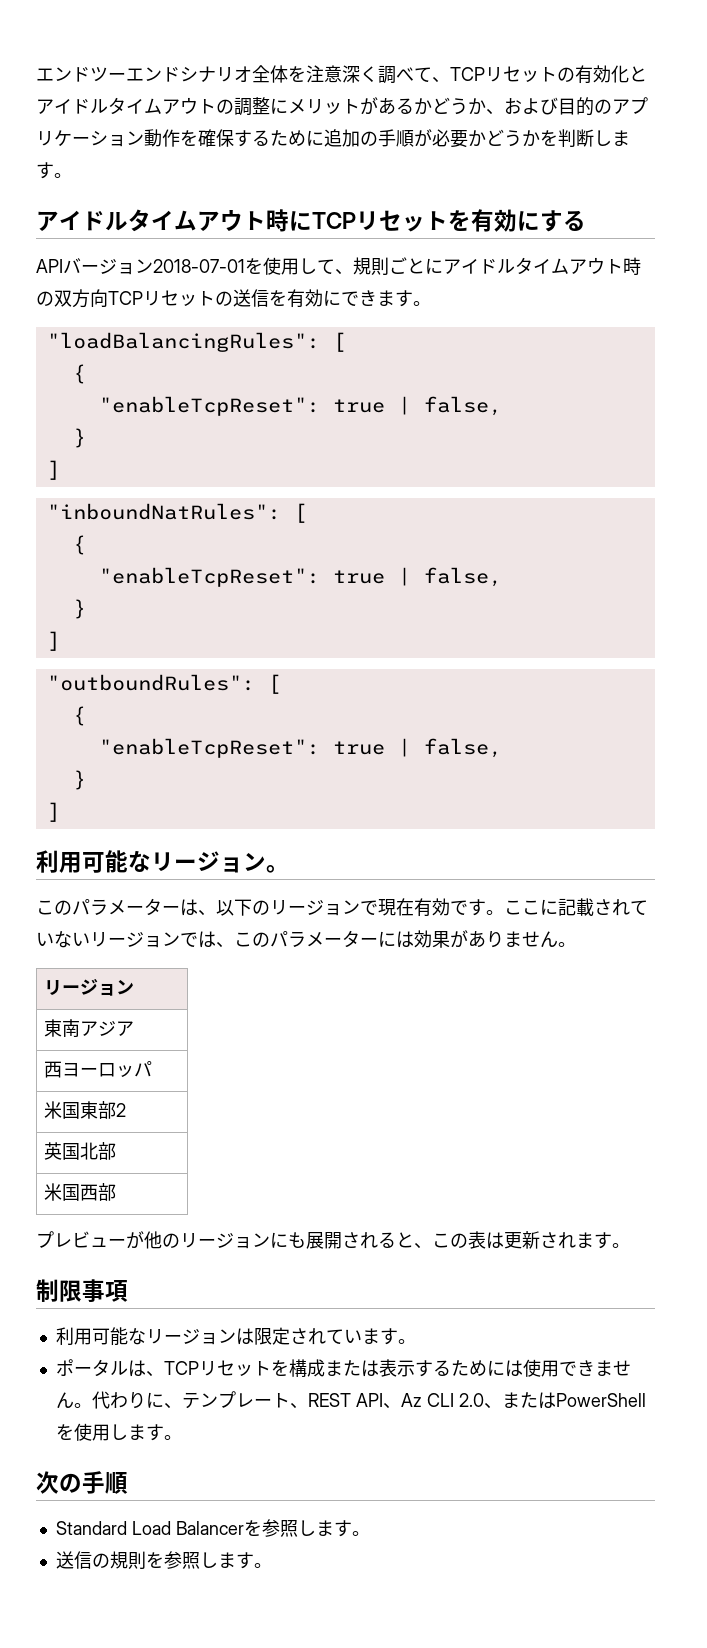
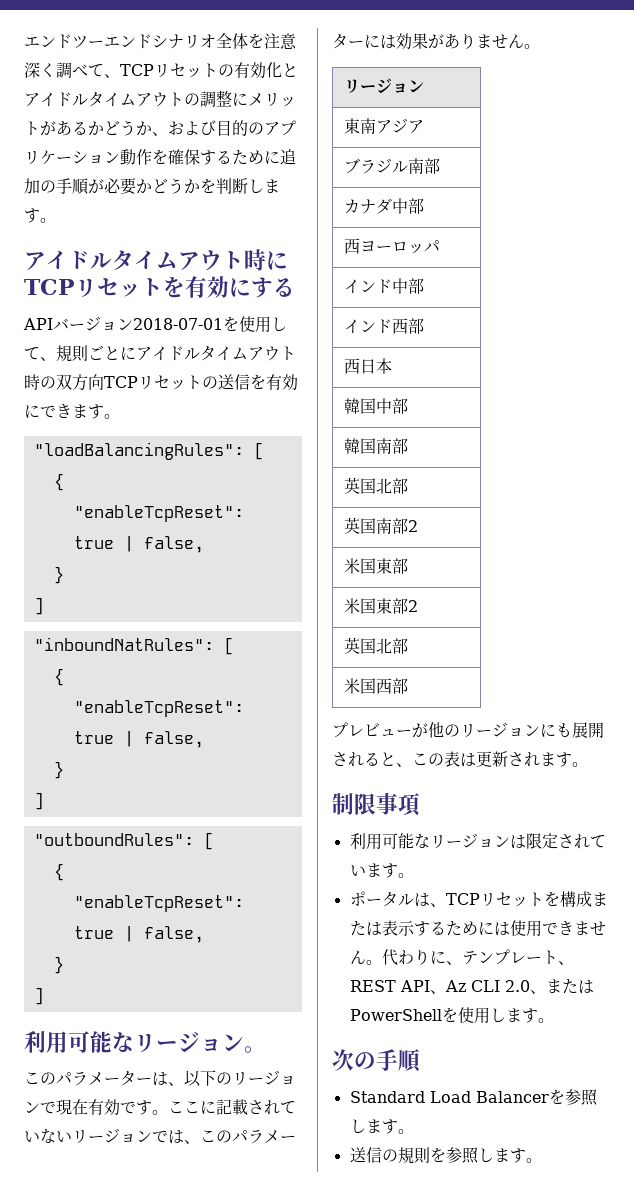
+ ブラジル南部
+ カナダ中部
  西ヨーロッパ
+ インド中部
+ インド西部
+ 西日本
+ 韓国中部
+ 韓国南部
+ 英国北部
+ 英国南部2
+ 米国東部

